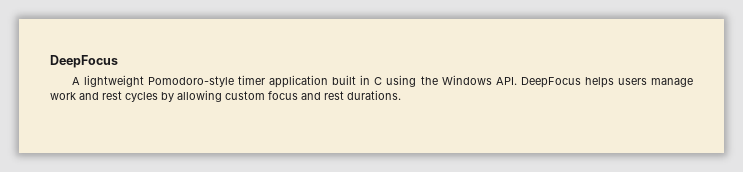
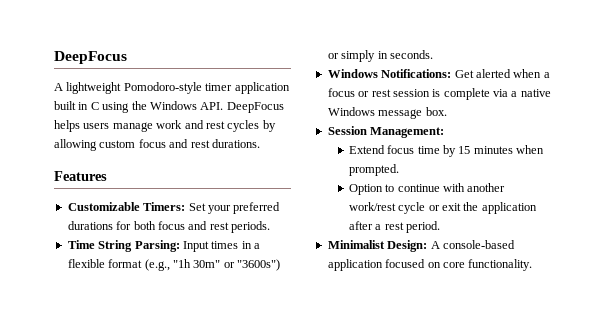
+ Features
+ Customizable Timers: Set your preferred durations for both focus and rest periods.
+ Time String Parsing: Input times in a flexible format (e.g., "1h 30m" or "3600s") or simply in seconds.
+ Windows Notifications: Get alerted when a focus or rest session is complete via a native Windows message box.
+ Session Management:
+ Extend focus time by 15 minutes when prompted.
+ Option to continue with another work/rest cycle or exit the application after a rest period.
+ Minimalist Design: A console-based application focused on core functionality.

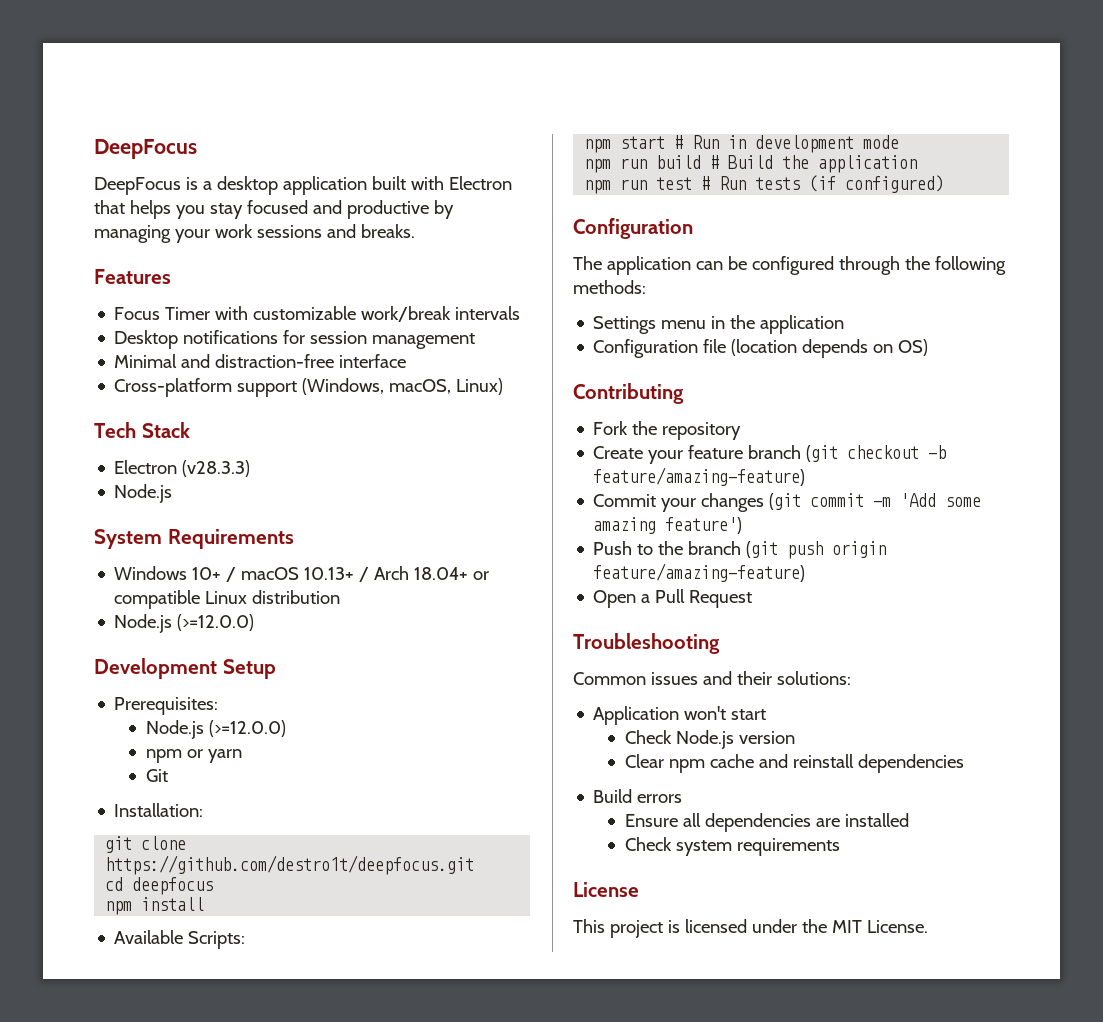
- A lightweight Pomodoro-style timer application built in C using the Windows API. DeepFocus helps users manage work and rest cycles by allowing custom focus and rest durations.
+ DeepFocus is a desktop application built with Electron that helps you stay focused and productive by managing your work sessions and breaks.
  Features
- Customizable Timers: Set your preferred durations for both focus and rest periods.
- Time String Parsing: Input times in a flexible format (e.g., "1h 30m" or "3600s") or simply in seconds.
- Windows Notifications: Get alerted when a focus or rest session is complete via a native Windows message box.
- Session Management:
- Extend focus time by 15 minutes when prompted.
- Option to continue with another work/rest cycle or exit the application after a rest period.
- Minimalist Design: A console-based application focused on core functionality.
+ Focus Timer with customizable work/break intervals
+ Desktop notifications for session management
+ Minimal and distraction-free interface
+ Cross-platform support (Windows, macOS, Linux)
+ Tech Stack
+ Electron (v28.3.3)
+ Node.js
+ System Requirements
+ Windows 10+ / macOS 10.13+ / Arch 18.04+ or compatible Linux distribution
+ Node.js (>=12.0.0)
+ Development Setup
+ Prerequisites:
+ Node.js (>=12.0.0)
+ npm or yarn
+ Git
+ Installation:
+ git clone https://github.com/destro1t/deepfocus.git
+ cd deepfocus
+ npm install
+ Available Scripts:
+ npm start # Run in development mode
+ npm run build # Build the application
+ npm run test # Run tests (if configured)
+ Configuration
+ The application can be configured through the following methods:
+ Settings menu in the application
+ Configuration file (location depends on OS)
+ Contributing
+ Fork the repository
+ Create your feature branch (git checkout -b feature/amazing-feature)
+ Commit your changes (git commit -m 'Add some amazing feature')
+ Push to the branch (git push origin feature/amazing-feature)
+ Open a Pull Request
+ Troubleshooting
+ Common issues and their solutions:
+ Application won't start
+ Check Node.js version
+ Clear npm cache and reinstall dependencies
+ Build errors
+ Ensure all dependencies are installed
+ Check system requirements
+ License
+ This project is licensed under the MIT License.

